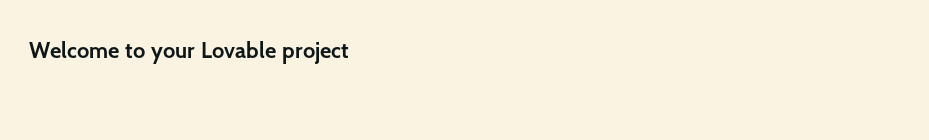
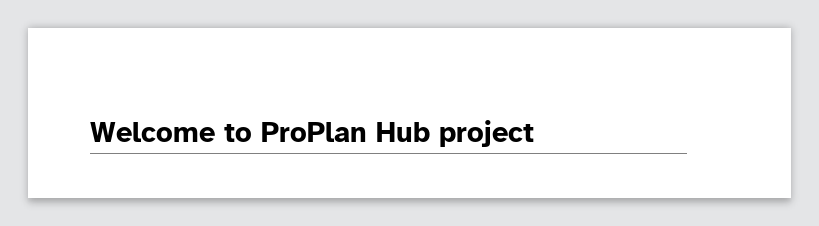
- Welcome to your Lovable project
+ Welcome to ProPlan Hub project

